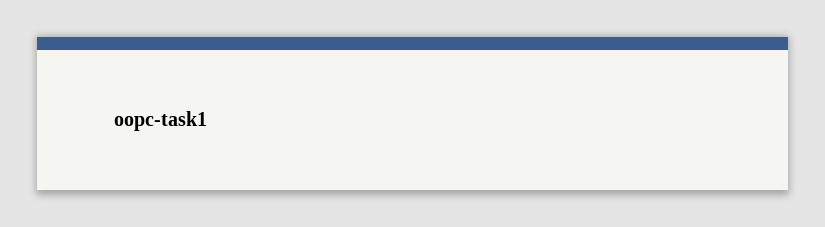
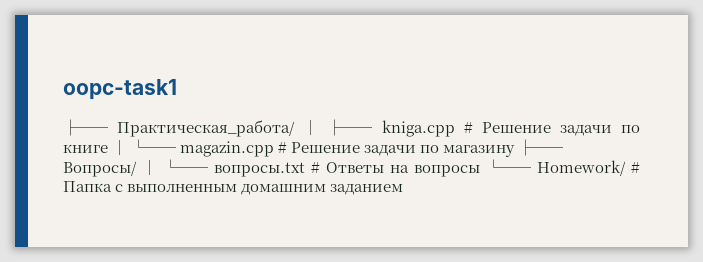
+ ├── Практическая_работа/ │ ├── kniga.cpp # Решение задачи по книге │ └── magazin.cpp # Решение задачи по магазину ├── Вопросы/ │ └── вопросы.txt # Ответы на вопросы └── Homework/ # Папка с выполненным домашним заданием

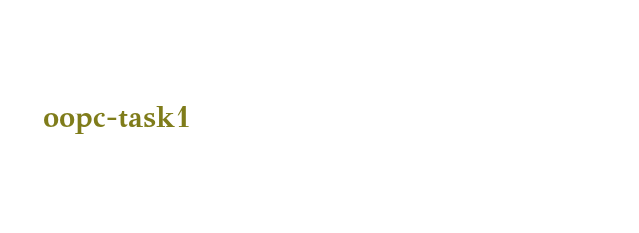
- ├── Практическая_работа/ │ ├── kniga.cpp # Решение задачи по книге │ └── magazin.cpp # Решение задачи по магазину ├── Вопросы/ │ └── вопросы.txt # Ответы на вопросы └── Homework/ # Папка с выполненным домашним заданием

